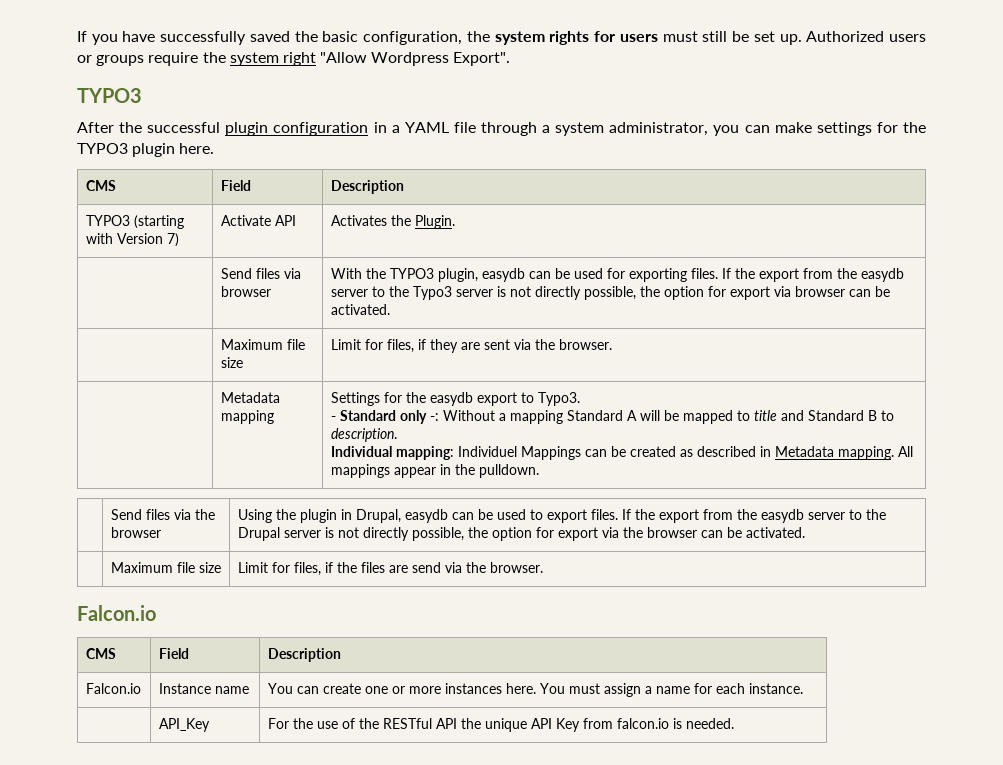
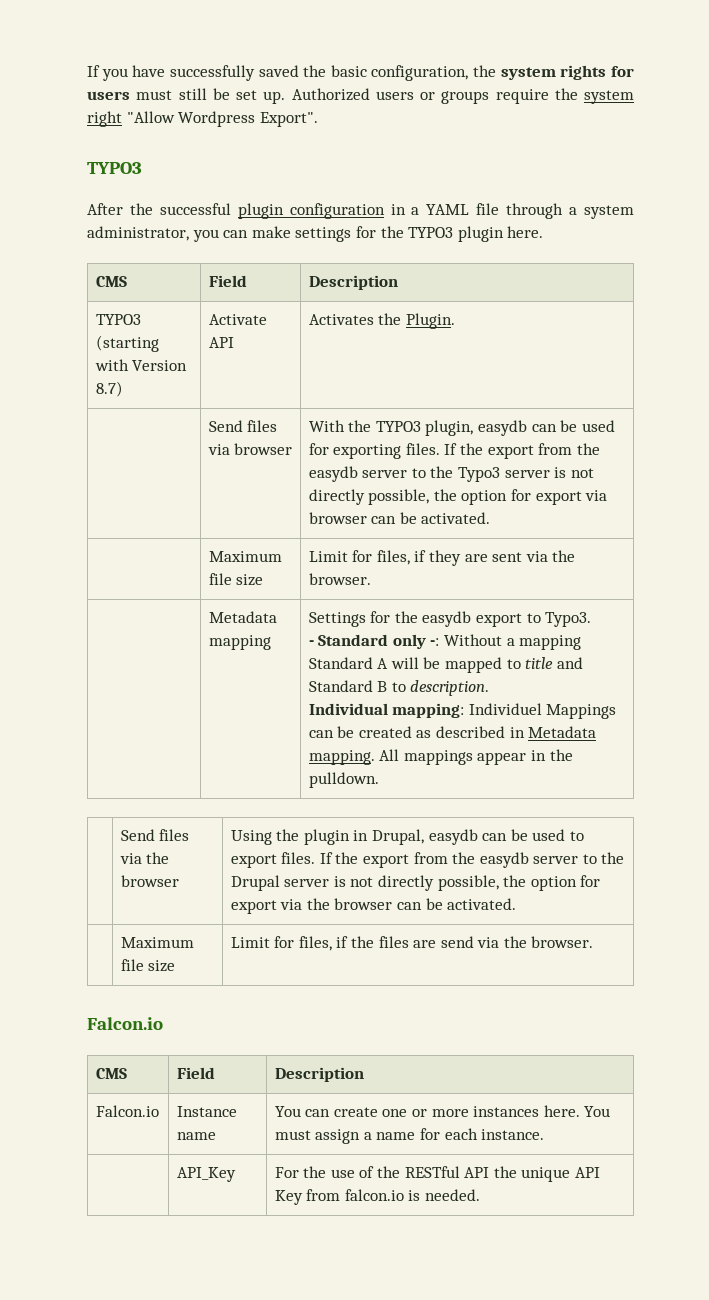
- TYPO3 (starting with Version 7) | Activate API | Activates the Plugin.
+ TYPO3 (starting with Version 8.7) | Activate API | Activates the Plugin.

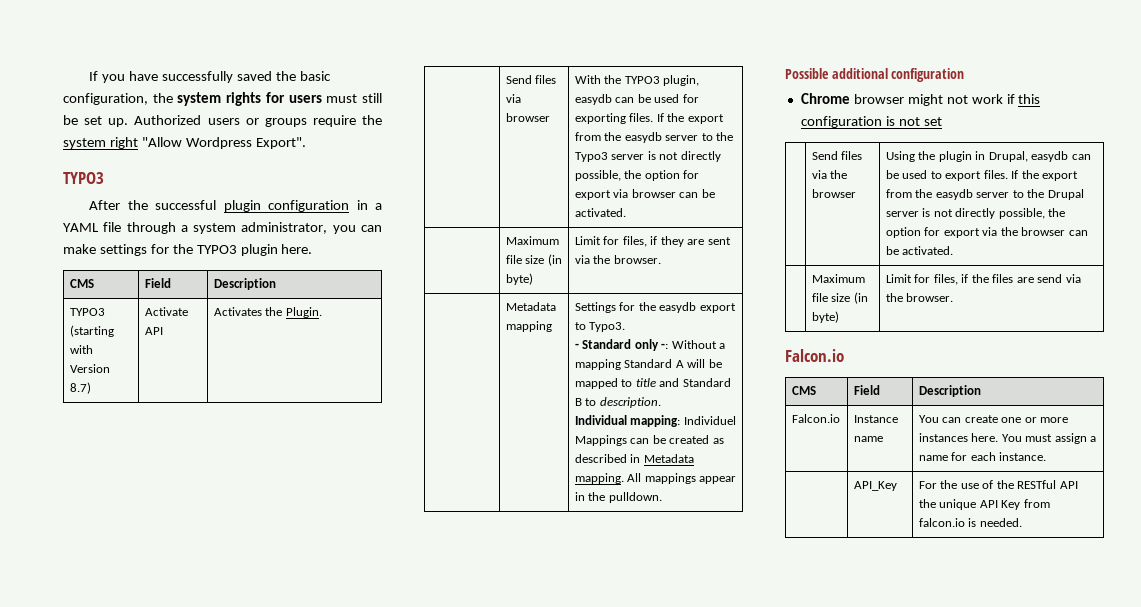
- | Maximum file size | Limit for files, if they are sent via the browser.
+ | Maximum file size (in byte) | Limit for files, if they are sent via the browser.
+ Possible additional configuration
+ Chrome browser might not work if this configuration is not set
- | Maximum file size | Limit for files, if the files are send via the browser.
+ | Maximum file size (in byte) | Limit for files, if the files are send via the browser.

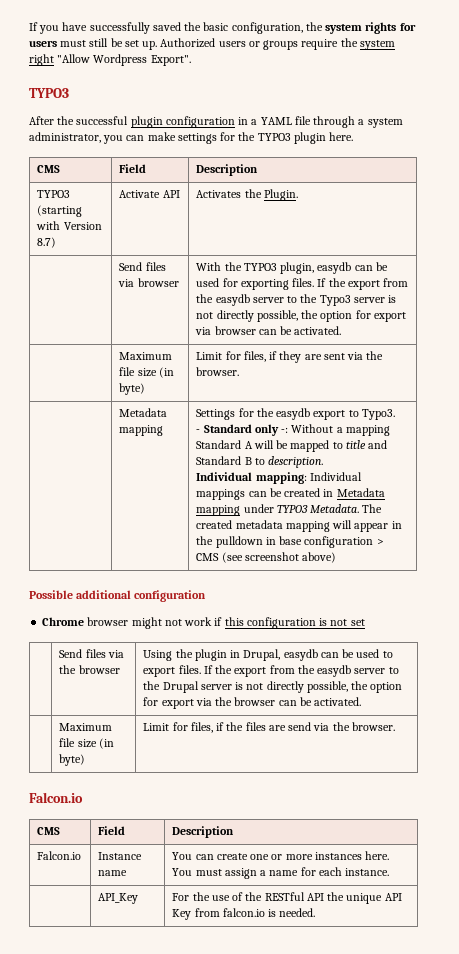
- Individual mapping: Individuel Mappings can be created as described in Metadata mapping. All mappings appear in the pulldown.
+ Individual mapping: Individual mappings can be created in Metadata mapping under TYPO3 Metadata. The created metadata mapping will appear in the pulldown in base configuration > CMS (see screenshot above)

